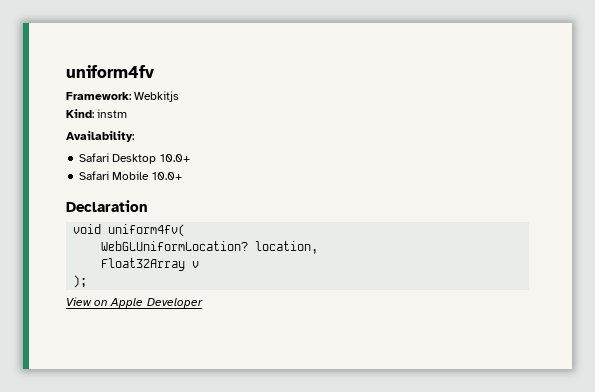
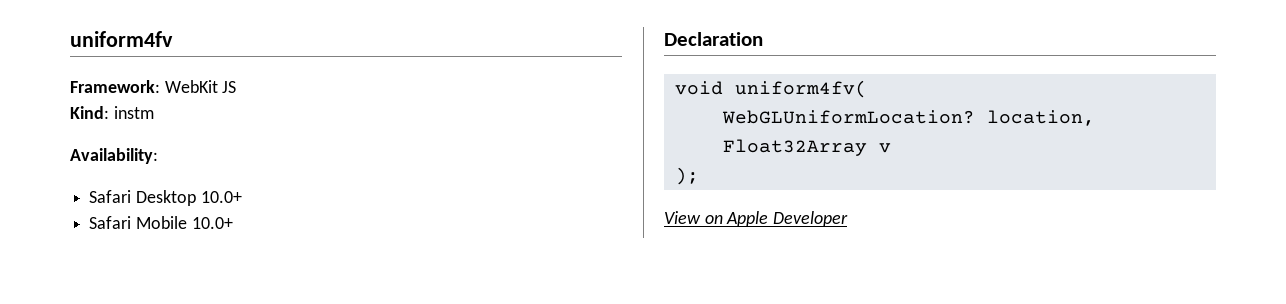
- Framework: Webkitjs
+ Framework: WebKit JS

